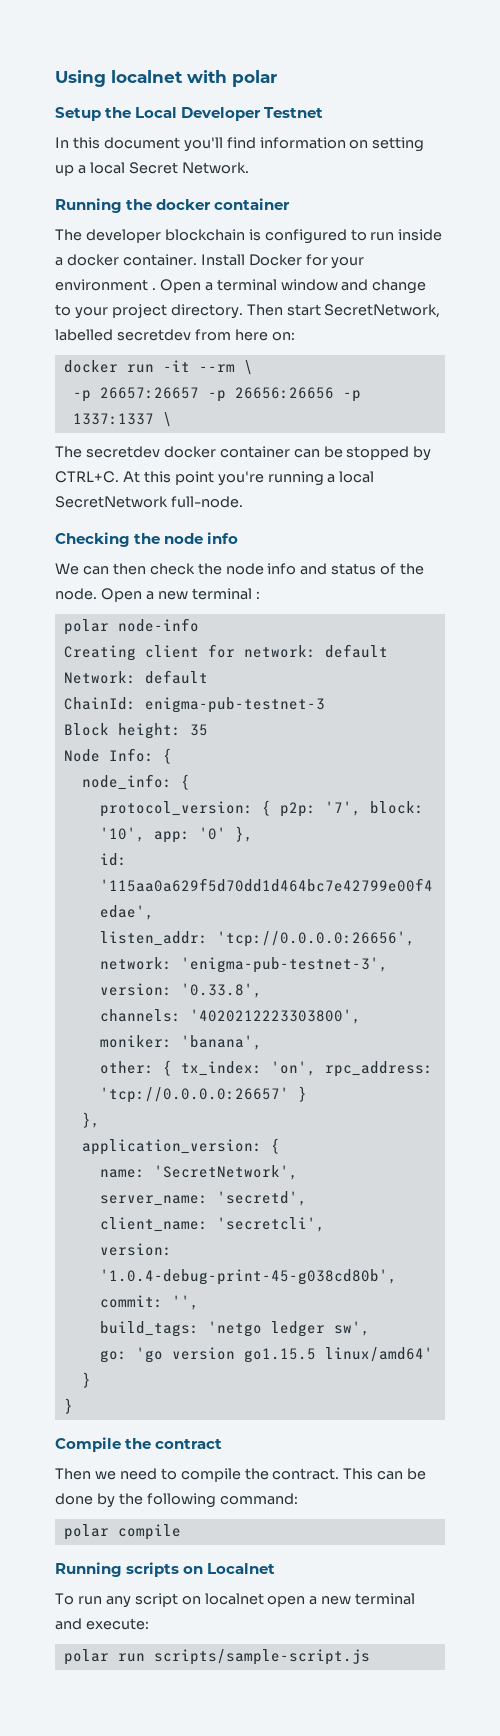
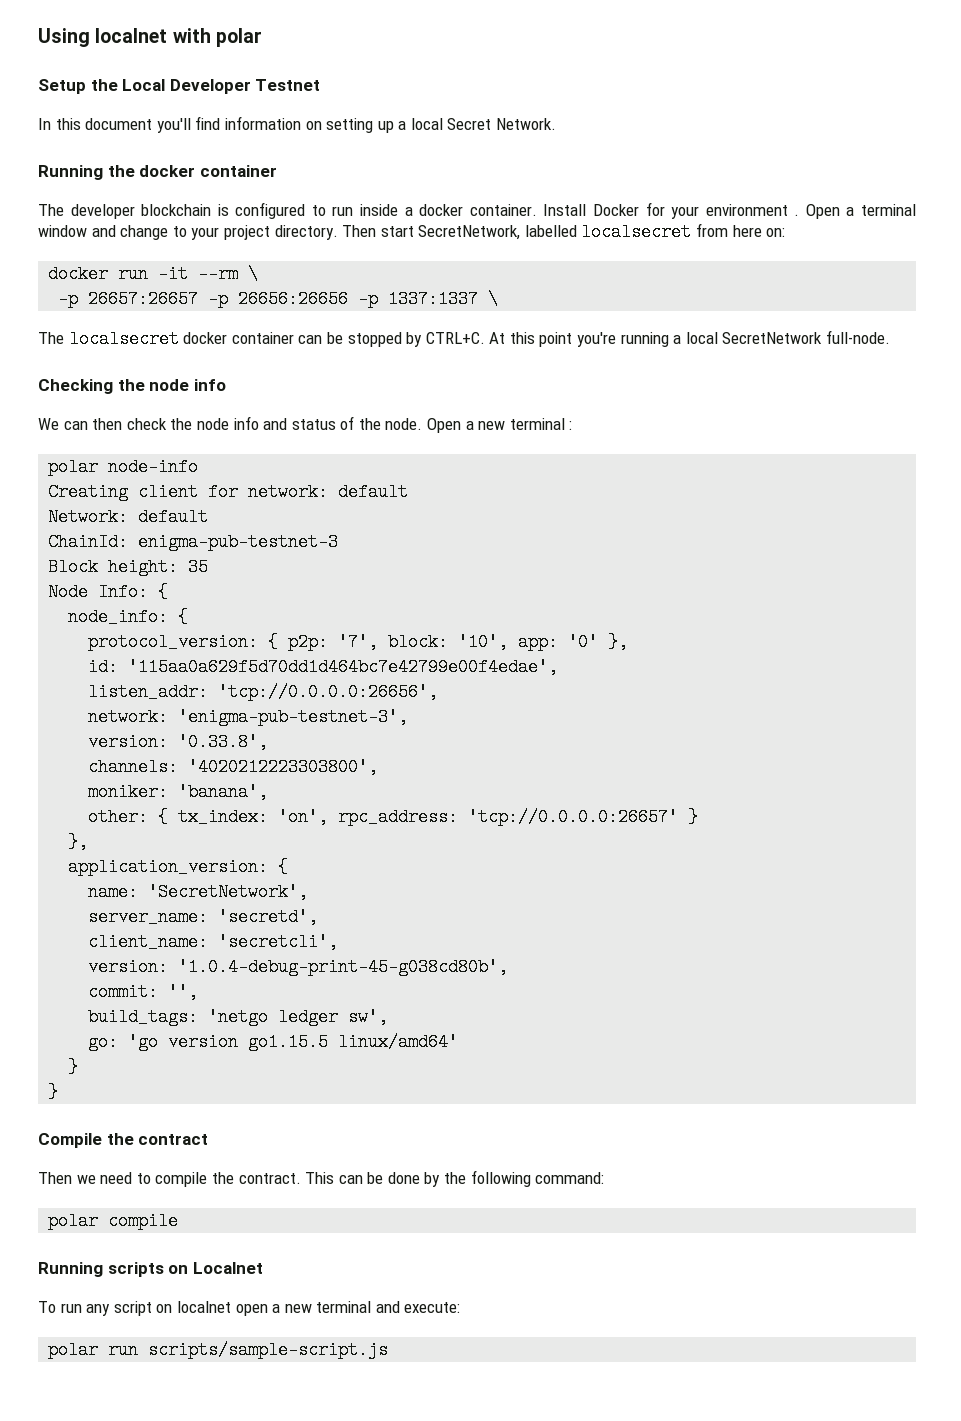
- Then start SecretNetwork, labelled secretdev from here on:
+ Then start SecretNetwork, labelled localsecret from here on:
- The secretdev docker container can be stopped by CTRL+C.
+ The localsecret docker container can be stopped by CTRL+C.

